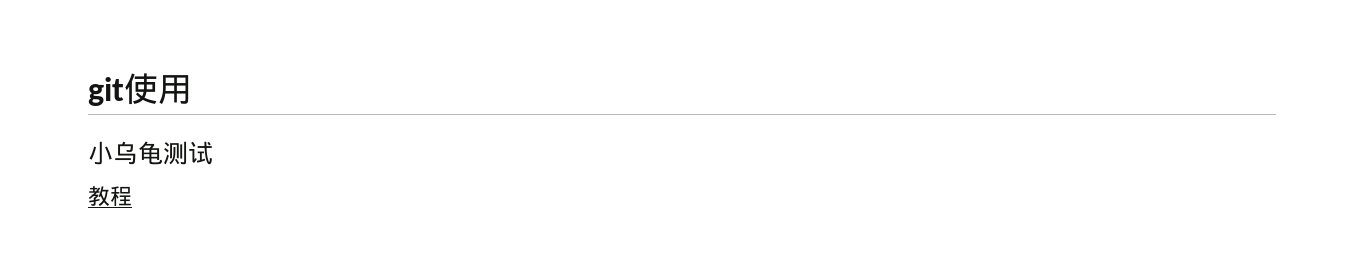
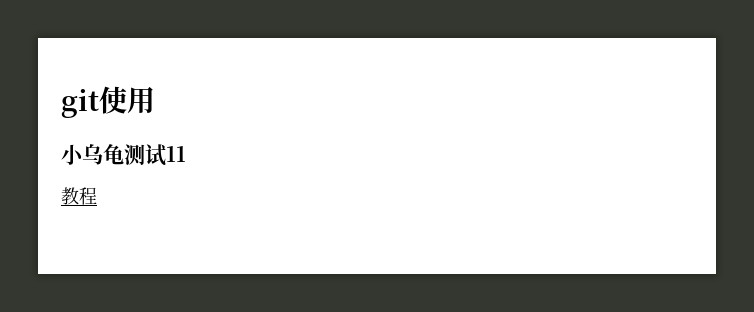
- 小乌龟测试
+ 小乌龟测试11

